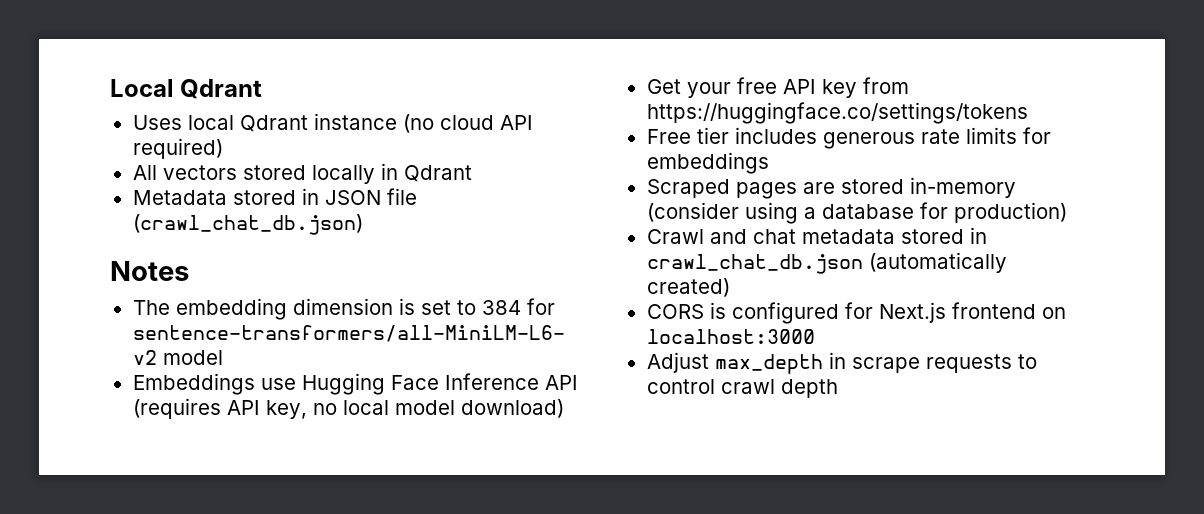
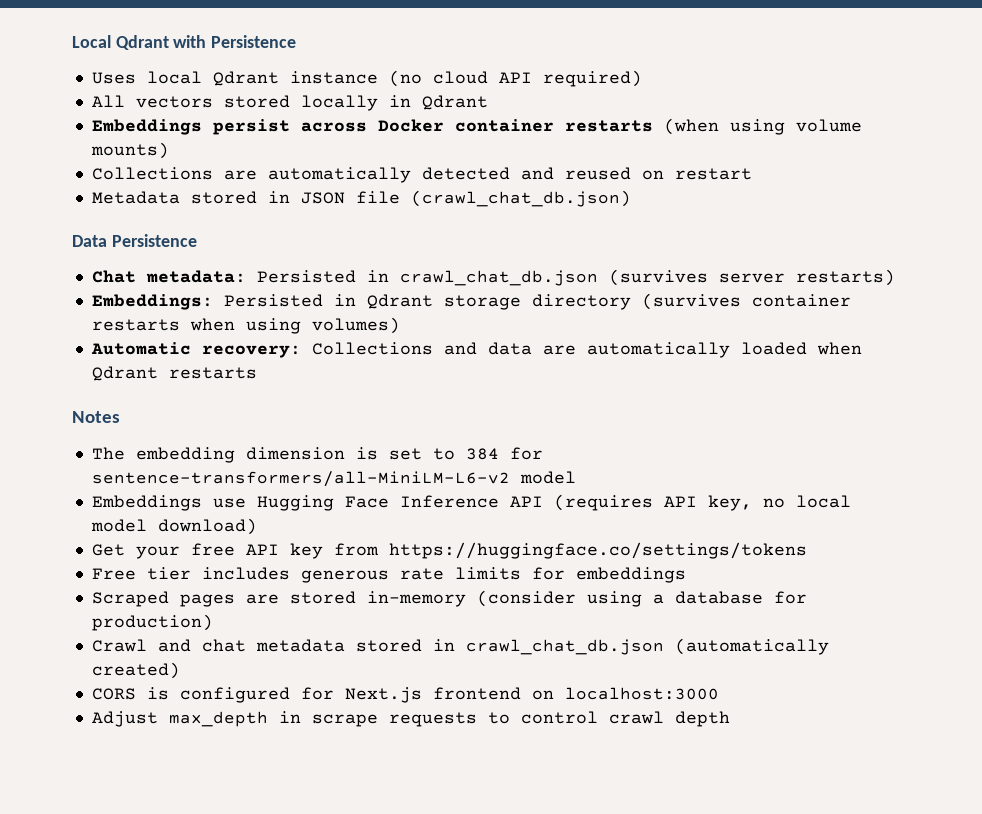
- Local Qdrant
+ Local Qdrant with Persistence
+ Embeddings persist across Docker container restarts (when using volume mounts)
+ Collections are automatically detected and reused on restart
+ Data Persistence
+ Chat metadata: Persisted in crawl_chat_db.json (survives server restarts)
+ Embeddings: Persisted in Qdrant storage directory (survives container restarts when using volumes)
+ Automatic recovery: Collections and data are automatically loaded when Qdrant restarts

